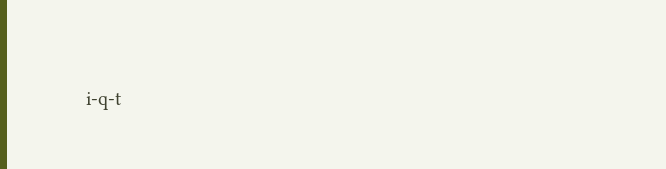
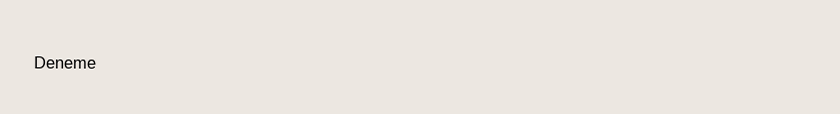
- i-q-t
+ Deneme

